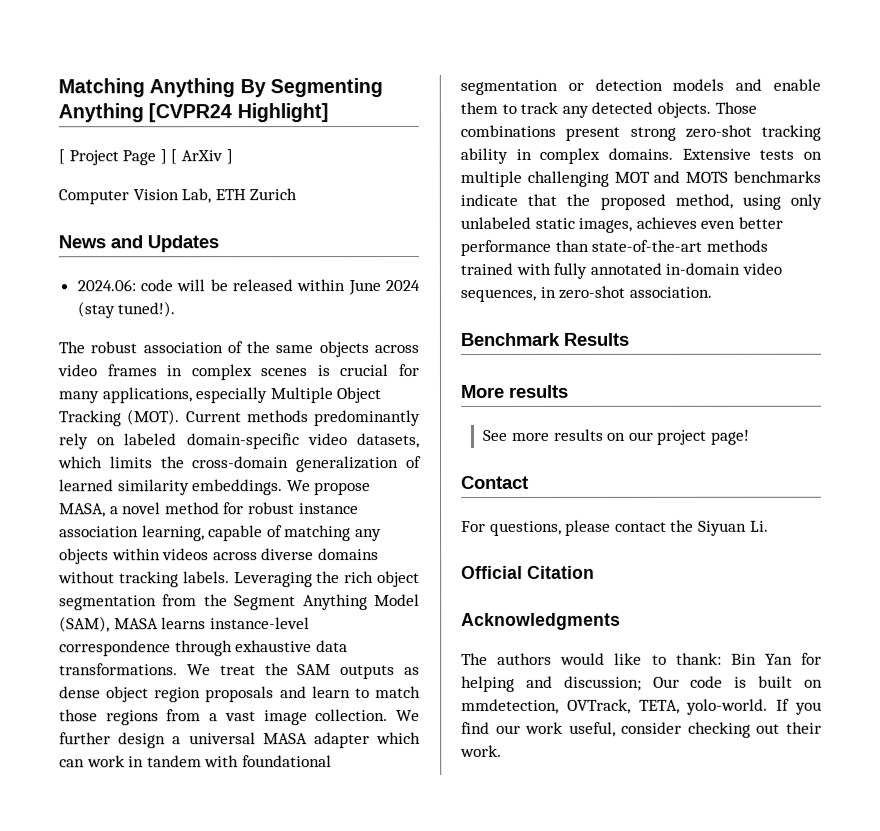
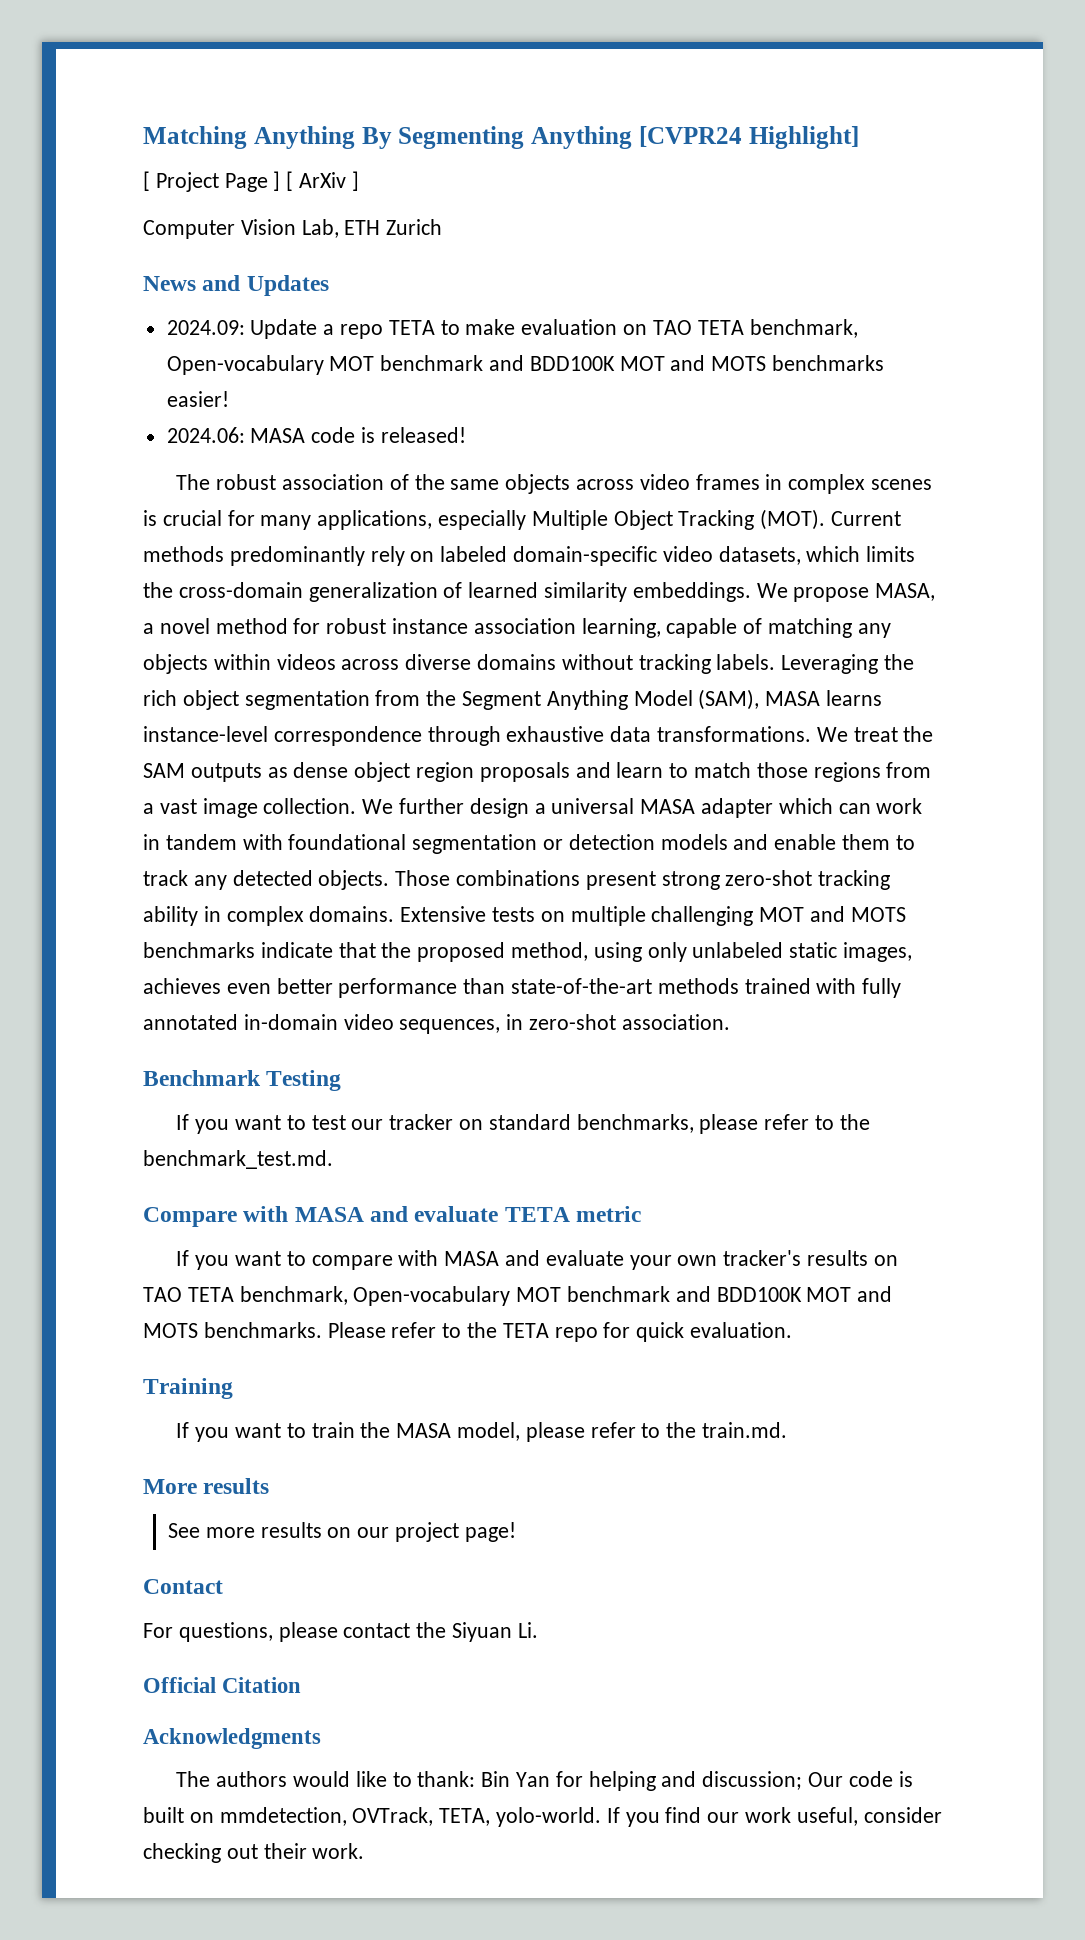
- 2024.06: code will be released within June 2024 (stay tuned!).
+ 2024.09: Update a repo TETA to make evaluation on TAO TETA benchmark, Open-vocabulary MOT benchmark and BDD100K MOT and MOTS benchmarks easier!
+ 2024.06: MASA code is released!
- Benchmark Results
+ Benchmark Testing
+ If you want to test our tracker on standard benchmarks, please refer to the benchmark_test.md.
+ Compare with MASA and evaluate TETA metric
+ If you want to compare with MASA and evaluate your own tracker's results on TAO TETA benchmark, Open-vocabulary MOT benchmark and BDD100K MOT and MOTS benchmarks. Please refer to the TETA repo for quick evaluation.
+ Training
+ If you want to train the MASA model, please refer to the train.md.

